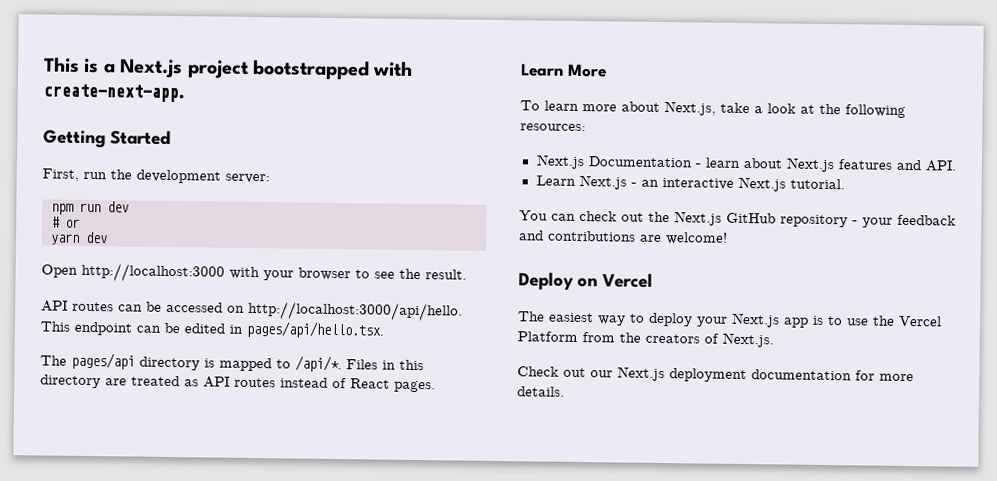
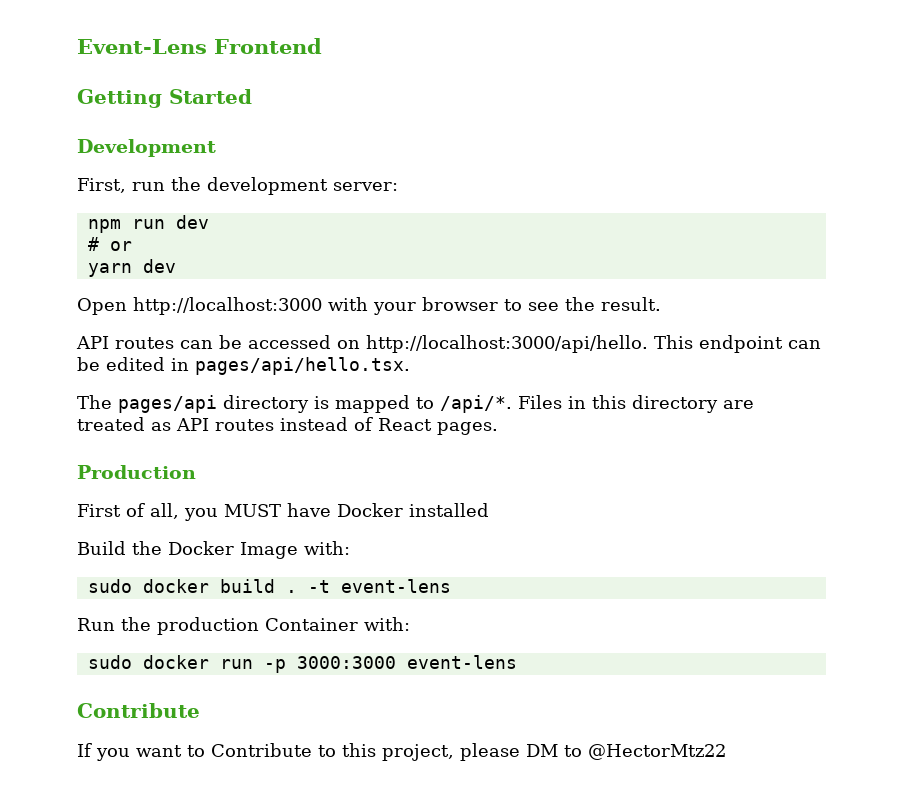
- This is a Next.js project bootstrapped with create-next-app.
+ Event-Lens Frontend
+ Development
- Learn More
- To learn more about Next.js, take a look at the following resources:
- Next.js Documentation - learn about Next.js features and API.
- Learn Next.js - an interactive Next.js tutorial.
- You can check out the Next.js GitHub repository - your feedback and contributions are welcome!
- Deploy on Vercel
- The easiest way to deploy your Next.js app is to use the Vercel Platform from the creators of Next.js.
- Check out our Next.js deployment documentation for more details.
+ Production
+ First of all, you MUST have Docker installed
+ Build the Docker Image with:
+ sudo docker build . -t event-lens
+ Run the production Container with:
+ sudo docker run -p 3000:3000 event-lens
+ Contribute
+ If you want to Contribute to this project, please DM to @HectorMtz22

